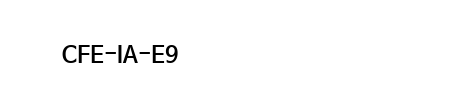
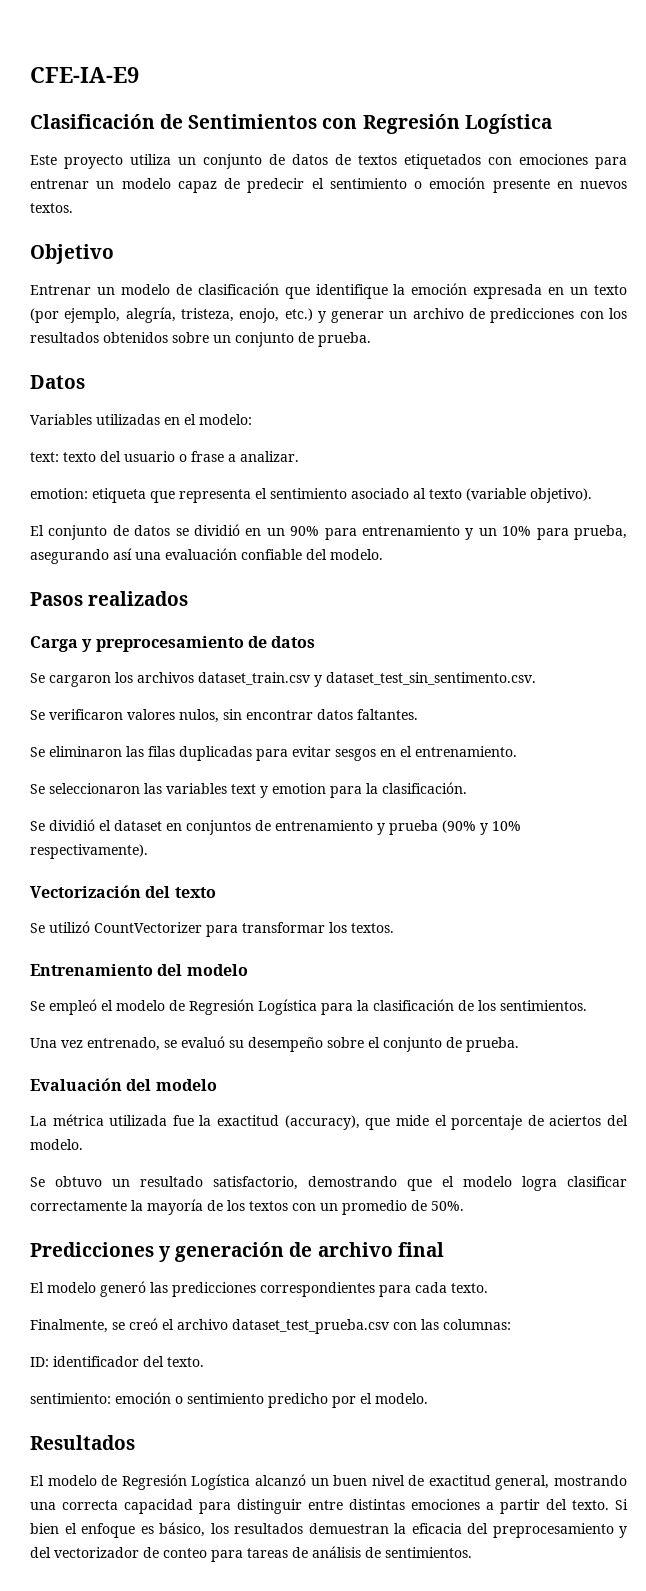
+ Clasificación de Sentimientos con Regresión Logística
+ Este proyecto utiliza un conjunto de datos de textos etiquetados con emociones para entrenar un modelo capaz de predecir el sentimiento o emoción presente en nuevos textos.
+ Objetivo
+ Entrenar un modelo de clasificación que identifique la emoción expresada en un texto (por ejemplo, alegría, tristeza, enojo, etc.) y generar un archivo de predicciones con los resultados obtenidos sobre un conjunto de prueba.
+ Datos
+ Variables utilizadas en el modelo:
+ text: texto del usuario o frase a analizar.
+ emotion: etiqueta que representa el sentimiento asociado al texto (variable objetivo).
+ El conjunto de datos se dividió en un 90% para entrenamiento y un 10% para prueba, asegurando así una evaluación confiable del modelo.
+ Pasos realizados
+ Carga y preprocesamiento de datos
+ Se cargaron los archivos dataset_train.csv y dataset_test_sin_sentimento.csv.
+ Se verificaron valores nulos, sin encontrar datos faltantes.
+ Se eliminaron las filas duplicadas para evitar sesgos en el entrenamiento.
+ Se seleccionaron las variables text y emotion para la clasificación.
+ Se dividió el dataset en conjuntos de entrenamiento y prueba (90% y 10% respectivamente).
+ Vectorización del texto
+ Se utilizó CountVectorizer para transformar los textos.
+ Entrenamiento del modelo
+ Se empleó el modelo de Regresión Logística para la clasificación de los sentimientos.
+ Una vez entrenado, se evaluó su desempeño sobre el conjunto de prueba.
+ Evaluación del modelo
+ La métrica utilizada fue la exactitud (accuracy), que mide el porcentaje de aciertos del modelo.
+ Se obtuvo un resultado satisfactorio, demostrando que el modelo logra clasificar correctamente la mayoría de los textos con un promedio de 50%.
+ Predicciones y generación de archivo final
+ El modelo generó las predicciones correspondientes para cada texto.
+ Finalmente, se creó el archivo dataset_test_prueba.csv con las columnas:
+ ID: identificador del texto.
+ sentimiento: emoción o sentimiento predicho por el modelo.
+ Resultados
+ El modelo de Regresión Logística alcanzó un buen nivel de exactitud general, mostrando una correcta capacidad para distinguir entre distintas emociones a partir del texto. Si bien el enfoque es básico, los resultados demuestran la eficacia del preprocesamiento y del vectorizador de conteo para tareas de análisis de sentimientos.

